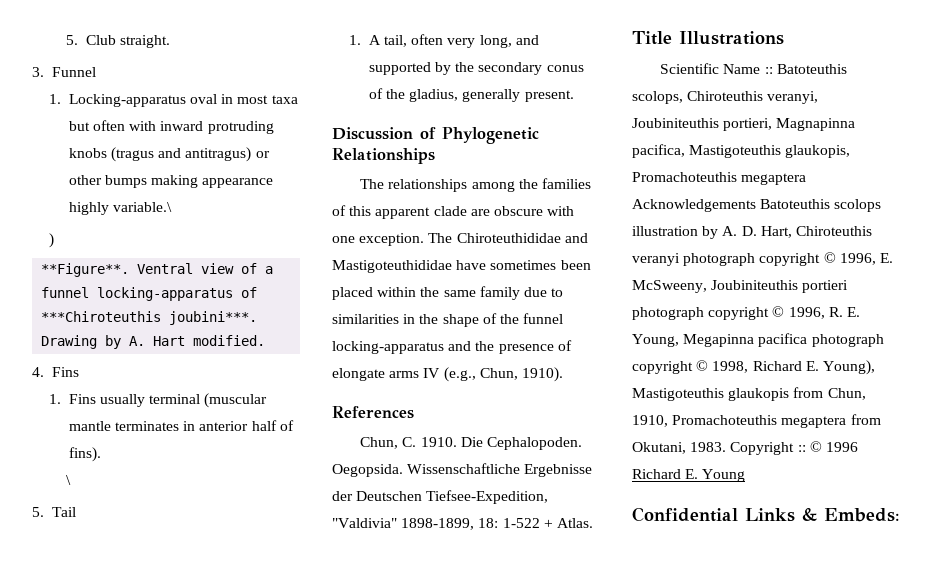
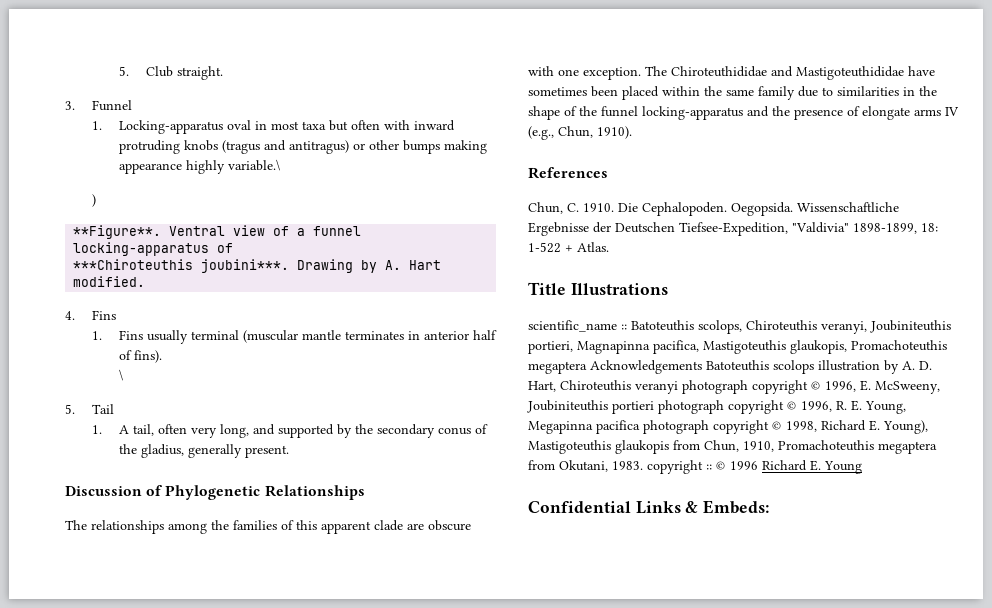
- Scientific Name ::
+ scientific_name ::
- Batoteuthis scolops, Chiroteuthis veranyi, Joubiniteuthis portieri, Magnapinna pacifica, Mastigoteuthis glaukopis, Promachoteuthis megaptera Acknowledgements Batoteuthis scolops illustration by A. D. Hart, Chiroteuthis veranyi photograph copyright © 1996, E. McSweeny, Joubiniteuthis portieri photograph copyright © 1996, R. E. Young, Megapinna pacifica photograph copyright © 1998, Richard E. Young), Mastigoteuthis glaukopis from Chun, 1910, Promachoteuthis megaptera from Okutani, 1983. Copyright ::
+ Batoteuthis scolops, Chiroteuthis veranyi, Joubiniteuthis portieri, Magnapinna pacifica, Mastigoteuthis glaukopis, Promachoteuthis megaptera Acknowledgements Batoteuthis scolops illustration by A. D. Hart, Chiroteuthis veranyi photograph copyright © 1996, E. McSweeny, Joubiniteuthis portieri photograph copyright © 1996, R. E. Young, Megapinna pacifica photograph copyright © 1998, Richard E. Young), Mastigoteuthis glaukopis from Chun, 1910, Promachoteuthis megaptera from Okutani, 1983. copyright ::

